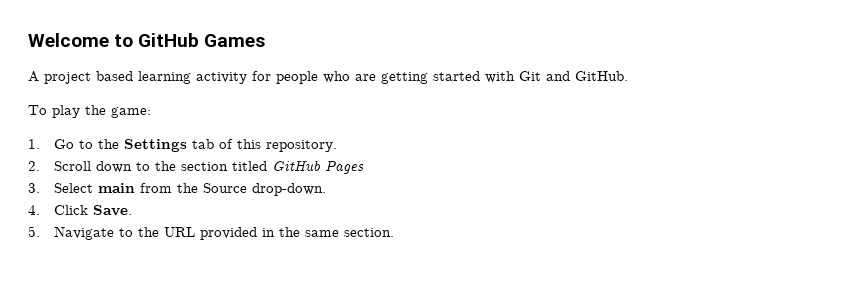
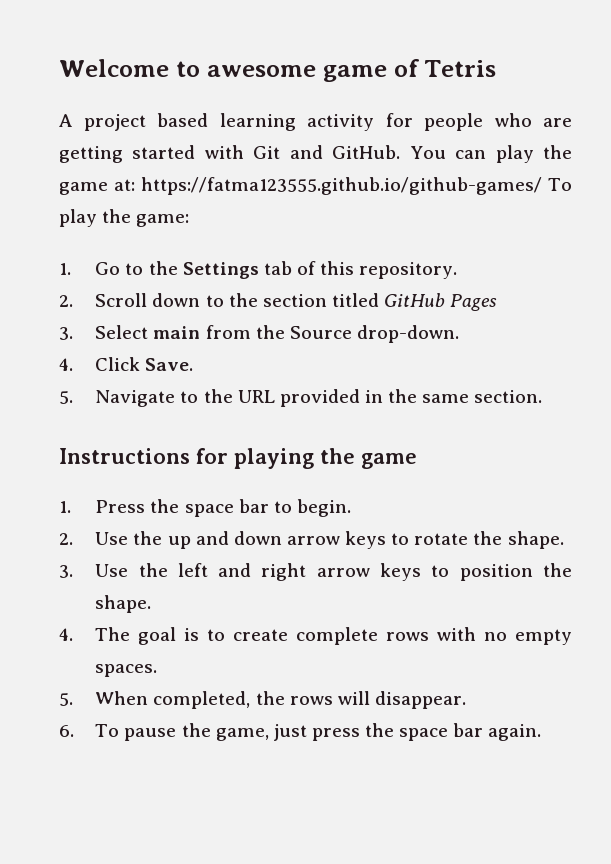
- Welcome to GitHub Games
+ Welcome to awesome game of Tetris
- A project based learning activity for people who are getting started with Git and GitHub.
- To play the game:
+ A project based learning activity for people who are getting started with Git and GitHub. You can play the game at: https://fatma123555.github.io/github-games/ To play the game:
+ Instructions for playing the game
+ 1. Press the space bar to begin.
+ 2. Use the up and down arrow keys to rotate the shape.
+ 3. Use the left and right arrow keys to position the shape.
+ 4. The goal is to create complete rows with no empty spaces.
+ 5. When completed, the rows will disappear.
+ 6. To pause the game, just press the space bar again.

